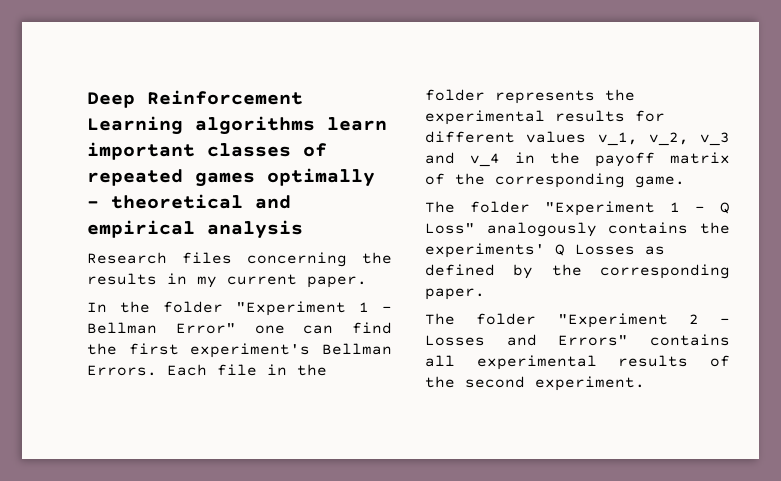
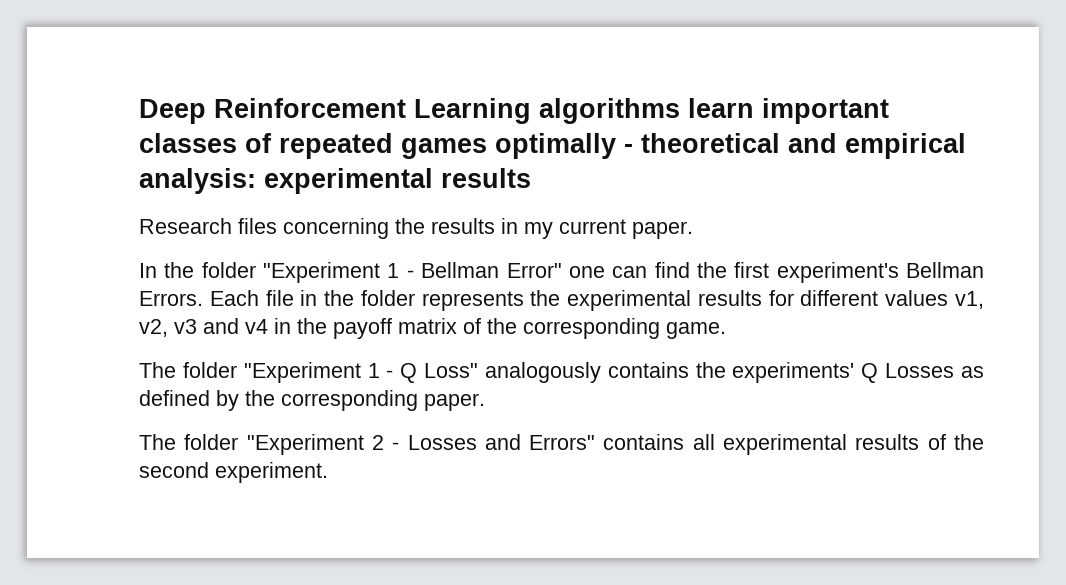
- Deep Reinforcement Learning algorithms learn important classes of repeated games optimally - theoretical and empirical analysis
+ Deep Reinforcement Learning algorithms learn important classes of repeated games optimally - theoretical and empirical analysis: experimental results
- Each file in the folder represents the experimental results for different values v_1, v_2, v_3 and v_4 in the payoff matrix of the corresponding game.
+ Each file in the folder represents the experimental results for different values v1, v2, v3 and v4 in the payoff matrix of the corresponding game.

